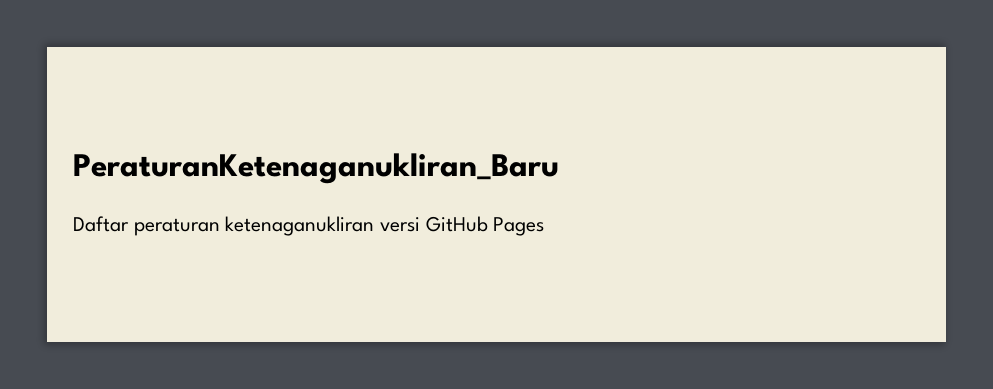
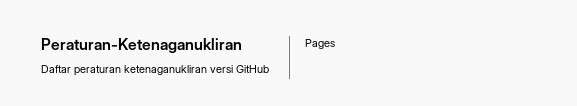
- PeraturanKetenaganukliran_Baru
+ Peraturan-Ketenaganukliran

